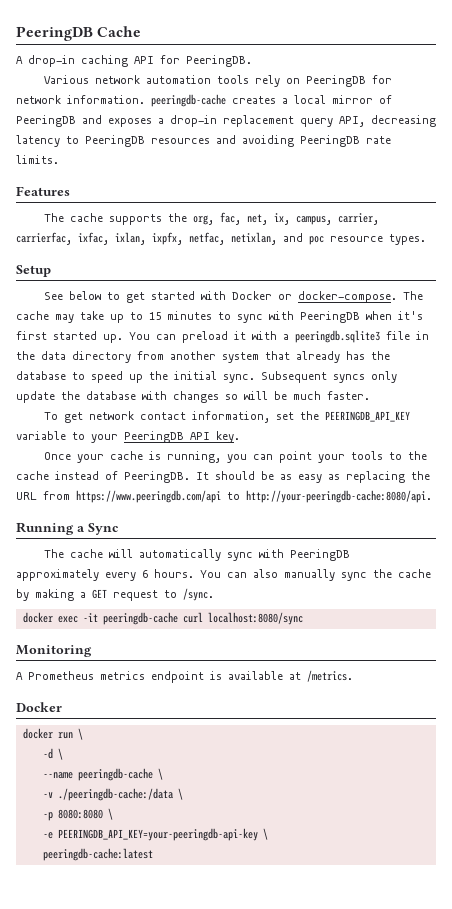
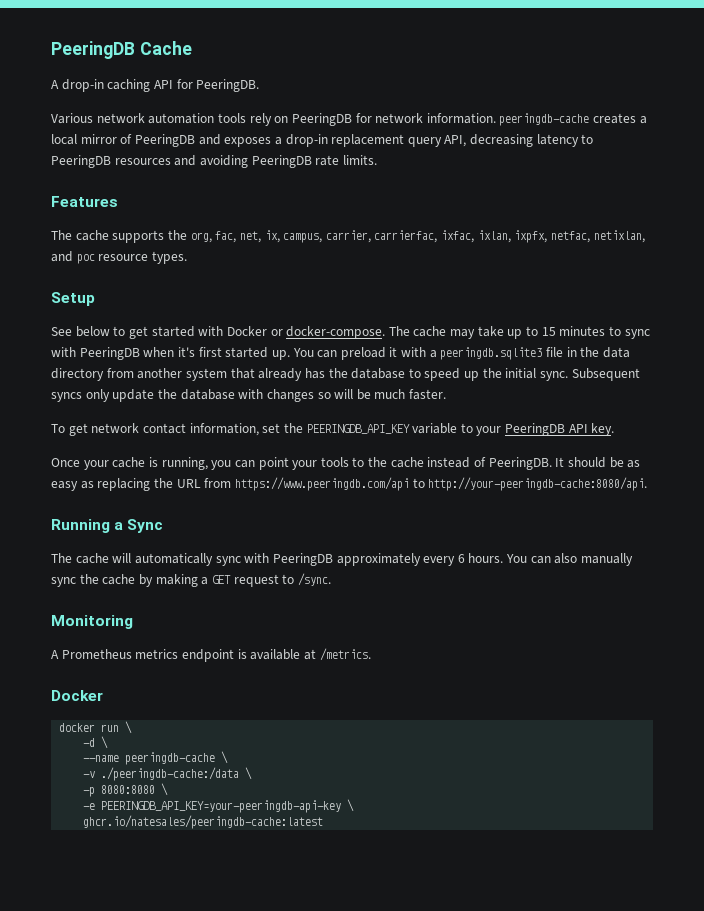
- docker exec -it peeringdb-cache curl localhost:8080/sync
- peeringdb-cache:latest
+ ghcr.io/natesales/peeringdb-cache:latest

